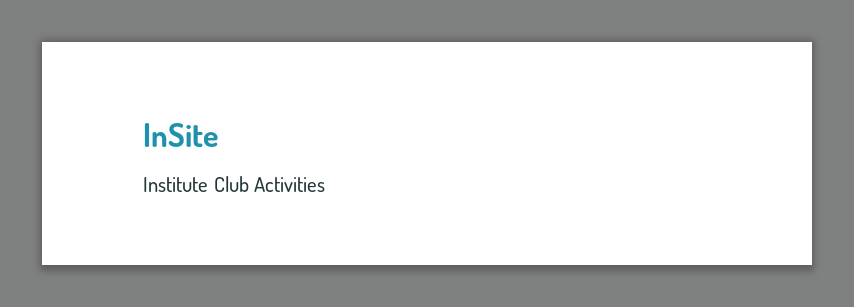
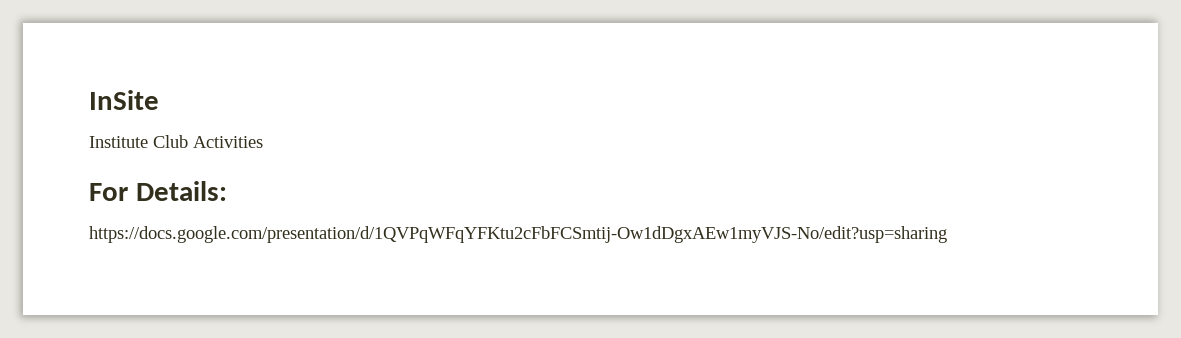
+ For Details:
+ https://docs.google.com/presentation/d/1QVPqWFqYFKtu2cFbFCSmtij-Ow1dDgxAEw1myVJS-No/edit?usp=sharing

